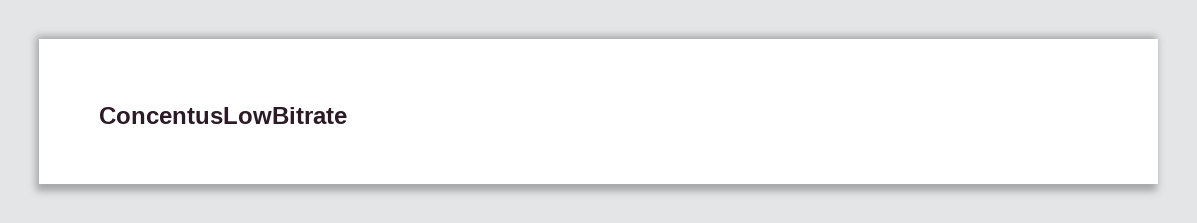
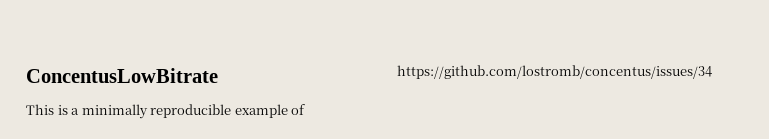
+ This is a minimally reproducible example of https://github.com/lostromb/concentus/issues/34

